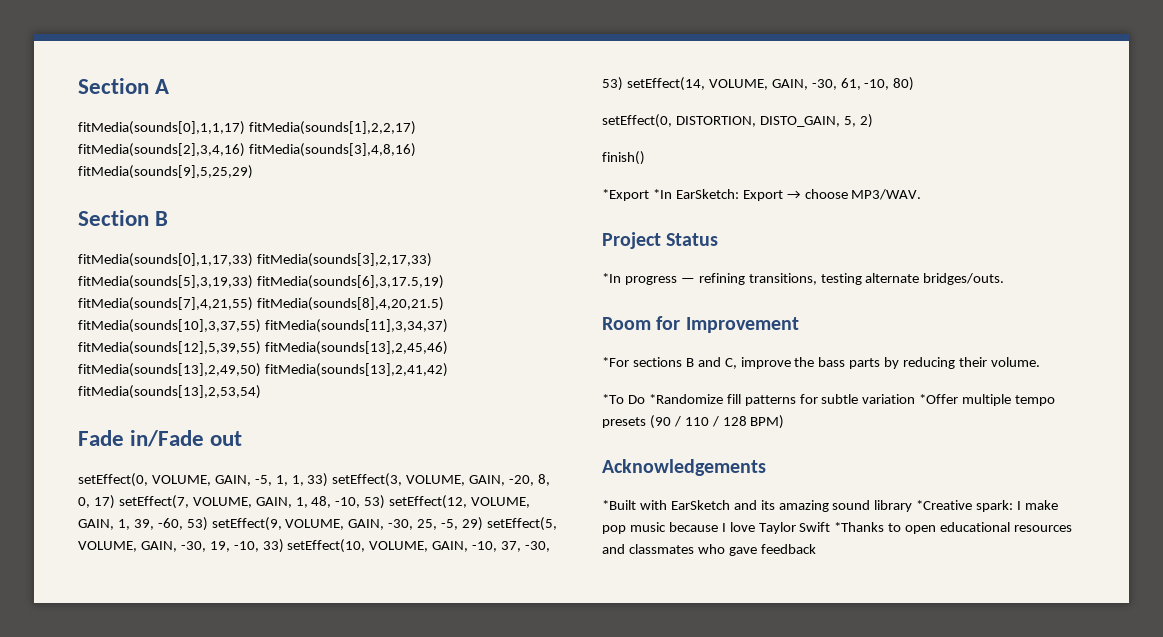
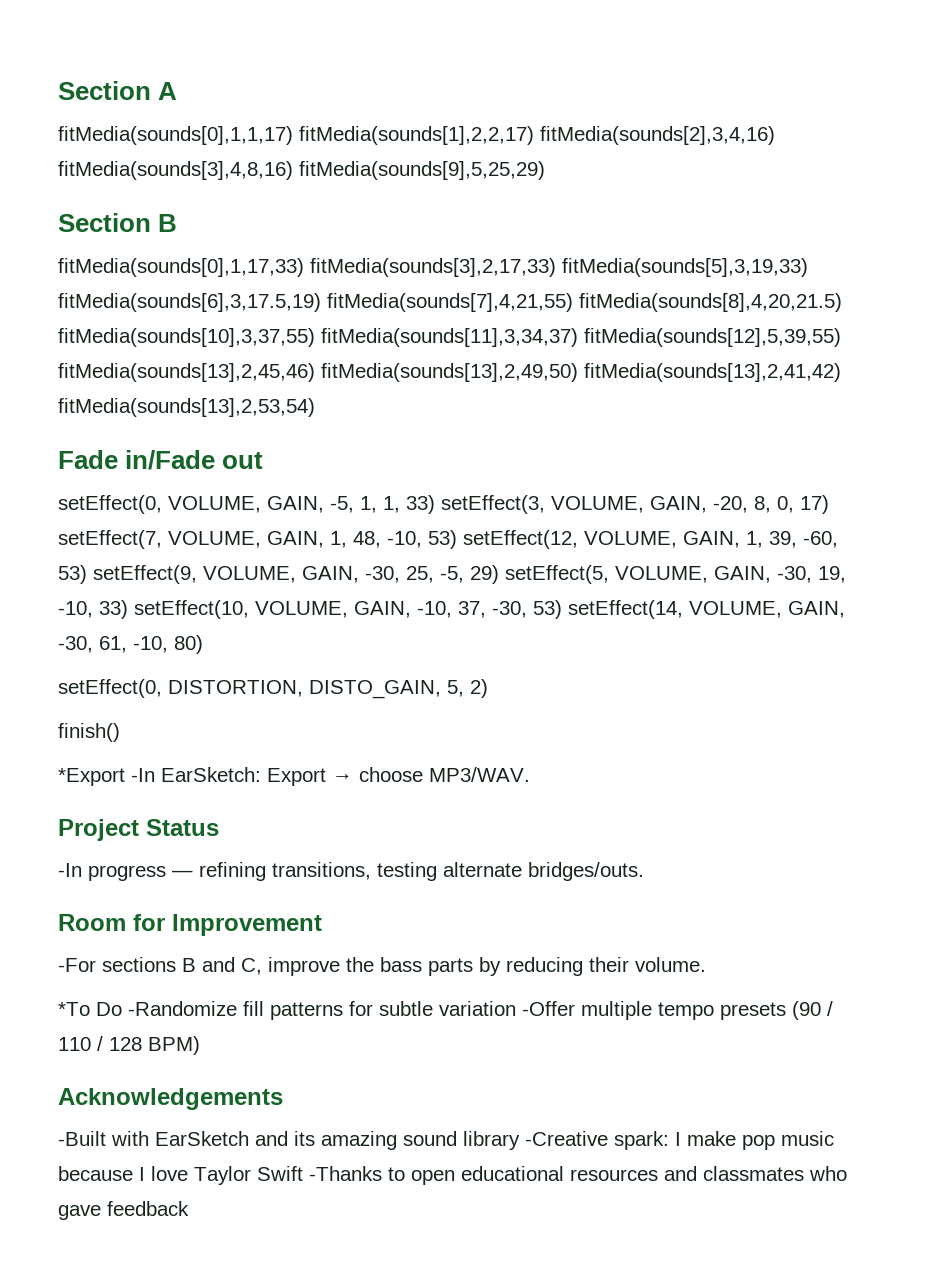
- *Export *In EarSketch: Export → choose MP3/WAV.
+ *Export -In EarSketch: Export → choose MP3/WAV.
- *In progress — refining transitions, testing alternate bridges/outs.
+ -In progress — refining transitions, testing alternate bridges/outs.
- *For sections B and C, improve the bass parts by reducing their volume.
+ -For sections B and C, improve the bass parts by reducing their volume.
- *To Do *Randomize fill patterns for subtle variation *Offer multiple tempo presets (90 / 110 / 128 BPM)
+ *To Do -Randomize fill patterns for subtle variation -Offer multiple tempo presets (90 / 110 / 128 BPM)
- *Built with EarSketch and its amazing sound library *Creative spark: I make pop music because I love Taylor Swift *Thanks to open educational resources and classmates who gave feedback
+ -Built with EarSketch and its amazing sound library -Creative spark: I make pop music because I love Taylor Swift -Thanks to open educational resources and classmates who gave feedback

